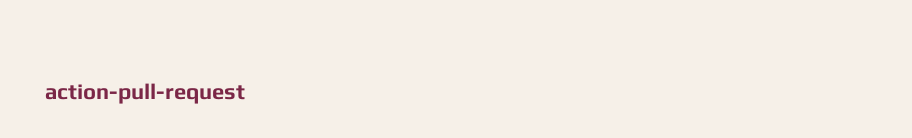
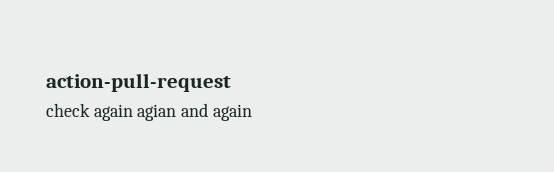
+ check again agian and again

